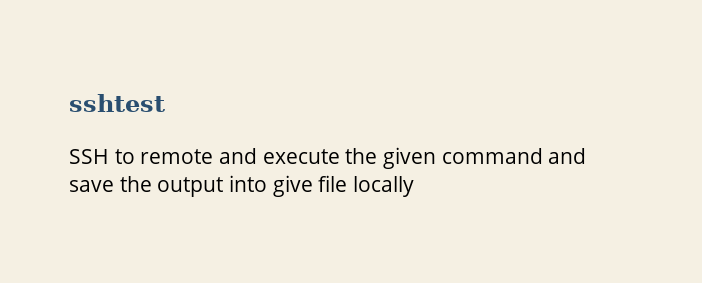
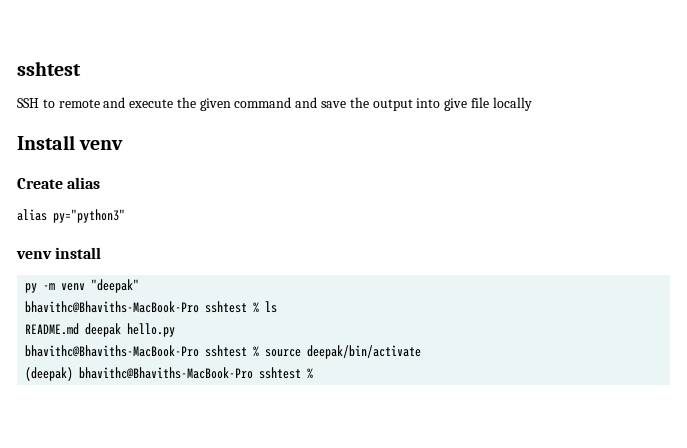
+ Install venv
+ Create alias
+ alias py="python3"
+ venv install
+ py -m venv "deepak"
+ bhavithc@Bhaviths-MacBook-Pro sshtest % ls
+ README.md deepak hello.py
+ bhavithc@Bhaviths-MacBook-Pro sshtest % source deepak/bin/activate
+ (deepak) bhavithc@Bhaviths-MacBook-Pro sshtest %

